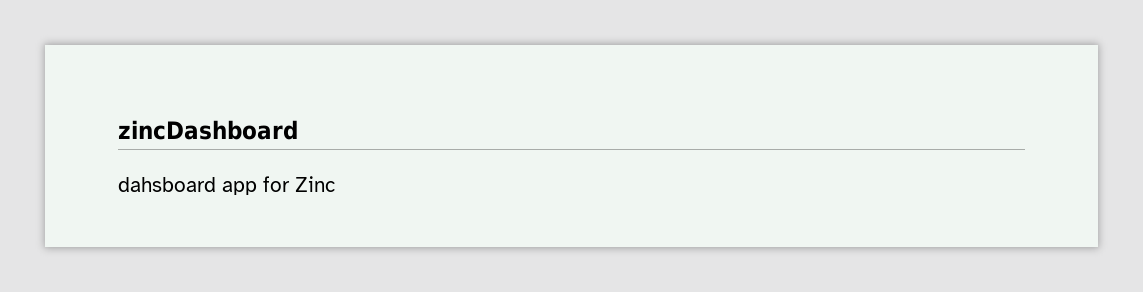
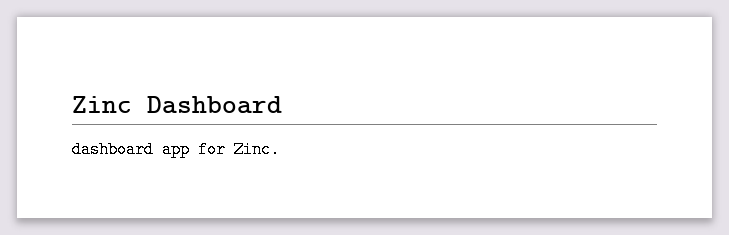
- zincDashboard
- dahsboard app for Zinc
+ Zinc Dashboard
+ dashboard app for Zinc.

